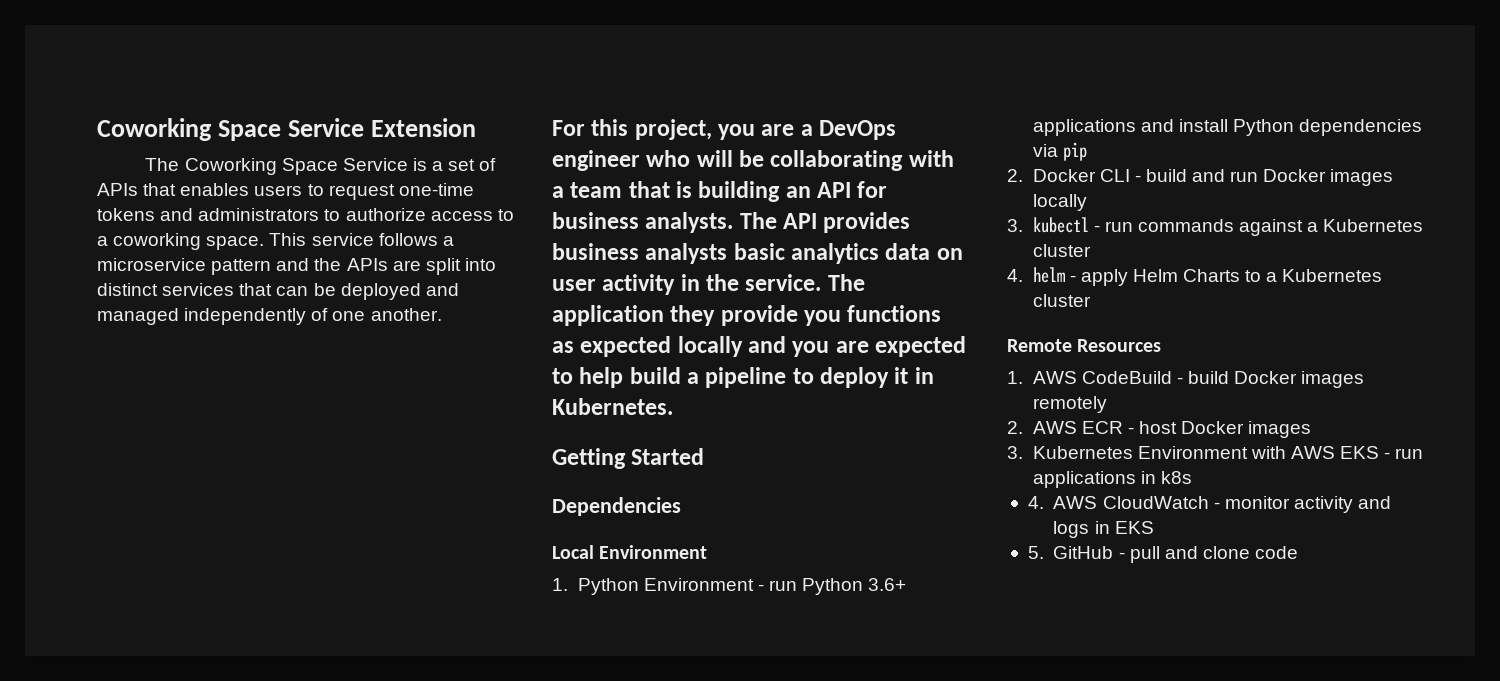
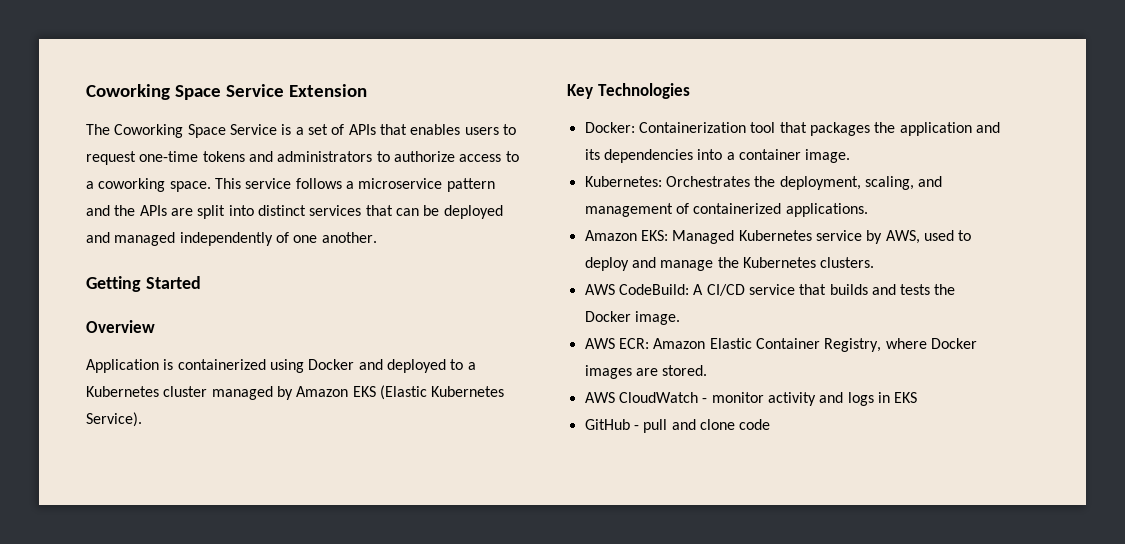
- For this project, you are a DevOps engineer who will be collaborating with a team that is building an API for business analysts. The API provides business analysts basic analytics data on user activity in the service. The application they provide you functions as expected locally and you are expected to help build a pipeline to deploy it in Kubernetes.
  Getting Started
- Dependencies
- Local Environment
- 1. Python Environment - run Python 3.6+ applications and install Python dependencies via pip
- 2. Docker CLI - build and run Docker images locally
- 3. kubectl - run commands against a Kubernetes cluster
- 4. helm - apply Helm Charts to a Kubernetes cluster
- Remote Resources
- 1. AWS CodeBuild - build Docker images remotely
- 2. AWS ECR - host Docker images
- 3. Kubernetes Environment with AWS EKS - run applications in k8s
- 4. AWS CloudWatch - monitor activity and logs in EKS
+ Overview
+ Application is containerized using Docker and deployed to a Kubernetes cluster managed by Amazon EKS (Elastic Kubernetes Service).
+ Key Technologies
+ Docker: Containerization tool that packages the application and its dependencies into a container image.
+ Kubernetes: Orchestrates the deployment, scaling, and management of containerized applications.
+ Amazon EKS: Managed Kubernetes service by AWS, used to deploy and manage the Kubernetes clusters.
+ AWS CodeBuild: A CI/CD service that builds and tests the Docker image.
+ AWS ECR: Amazon Elastic Container Registry, where Docker images are stored.
+ AWS CloudWatch - monitor activity and logs in EKS
- 5. GitHub - pull and clone code
+ GitHub - pull and clone code

